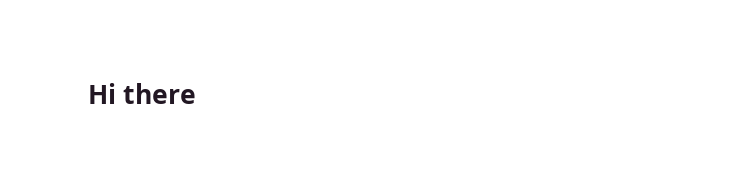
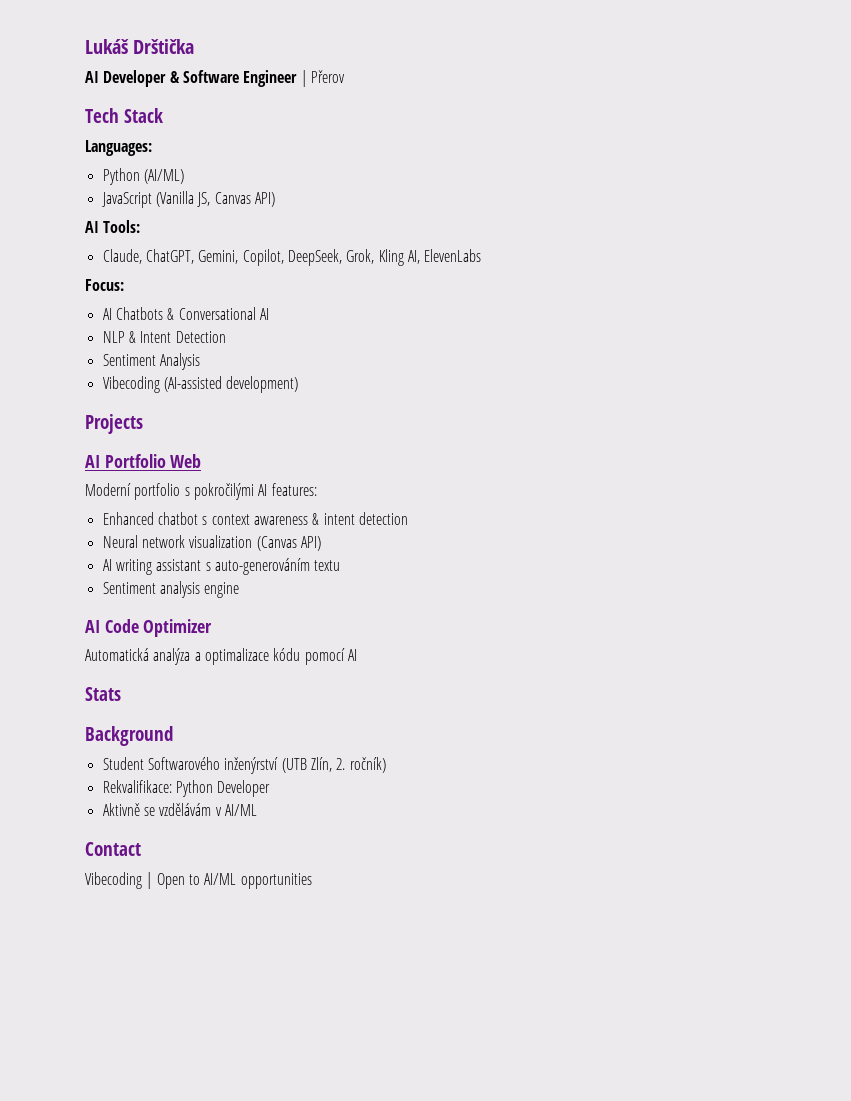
- Hi there
+ Lukáš Drštička
+ AI Developer & Software Engineer | Přerov
+ Tech Stack
+ Languages:
+ Python (AI/ML)
+ JavaScript (Vanilla JS, Canvas API)
+ AI Tools:
+ Claude, ChatGPT, Gemini, Copilot, DeepSeek, Grok, Kling AI, ElevenLabs
+ Focus:
+ AI Chatbots & Conversational AI
+ NLP & Intent Detection
+ Sentiment Analysis
+ Vibecoding (AI-assisted development)
+ Projects
+ AI Portfolio Web
+ Moderní portfolio s pokročilými AI features:
+ Enhanced chatbot s context awareness & intent detection
+ Neural network visualization (Canvas API)
+ AI writing assistant s auto-generováním textu
+ Sentiment analysis engine
+ AI Code Optimizer
+ Automatická analýza a optimalizace kódu pomocí AI
+ Stats
+ Background
+ Student Softwarového inženýrství (UTB Zlín, 2. ročník)
+ Rekvalifikace: Python Developer
+ Aktivně se vzdělávám v AI/ML
+ Contact
+ Vibecoding | Open to AI/ML opportunities

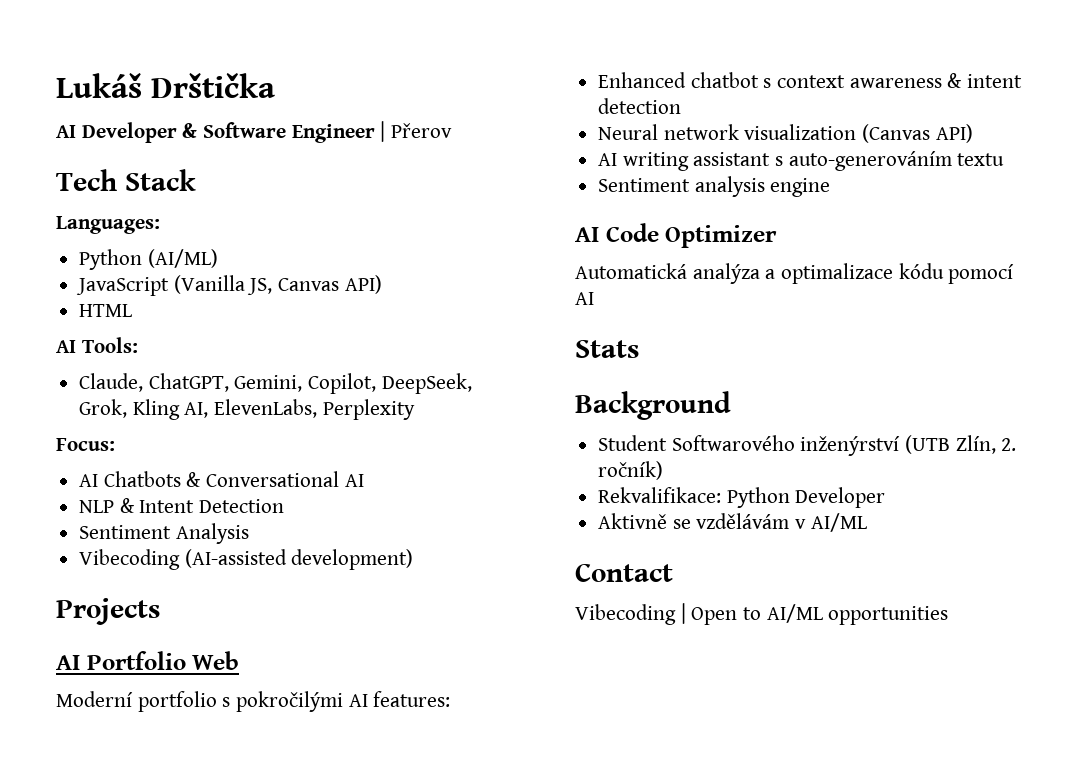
+ HTML
- Claude, ChatGPT, Gemini, Copilot, DeepSeek, Grok, Kling AI, ElevenLabs
+ Claude, ChatGPT, Gemini, Copilot, DeepSeek, Grok, Kling AI, ElevenLabs, Perplexity

